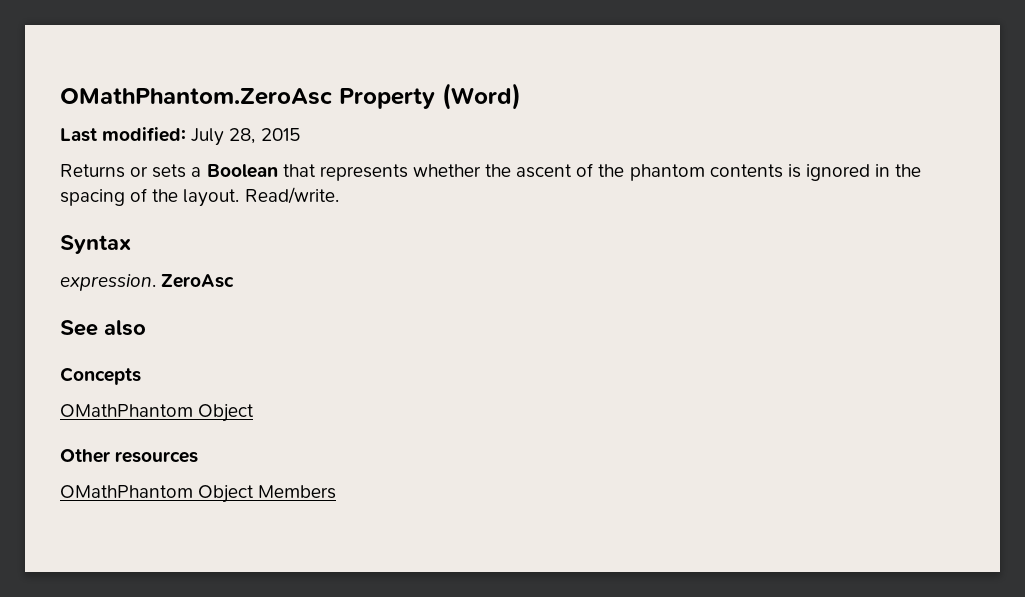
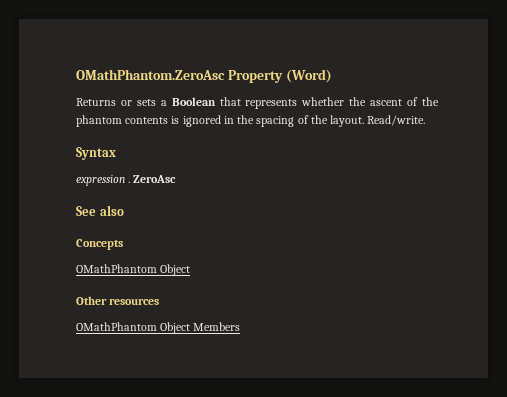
- Last modified: July 28, 2015
- expression.
+ expression .

